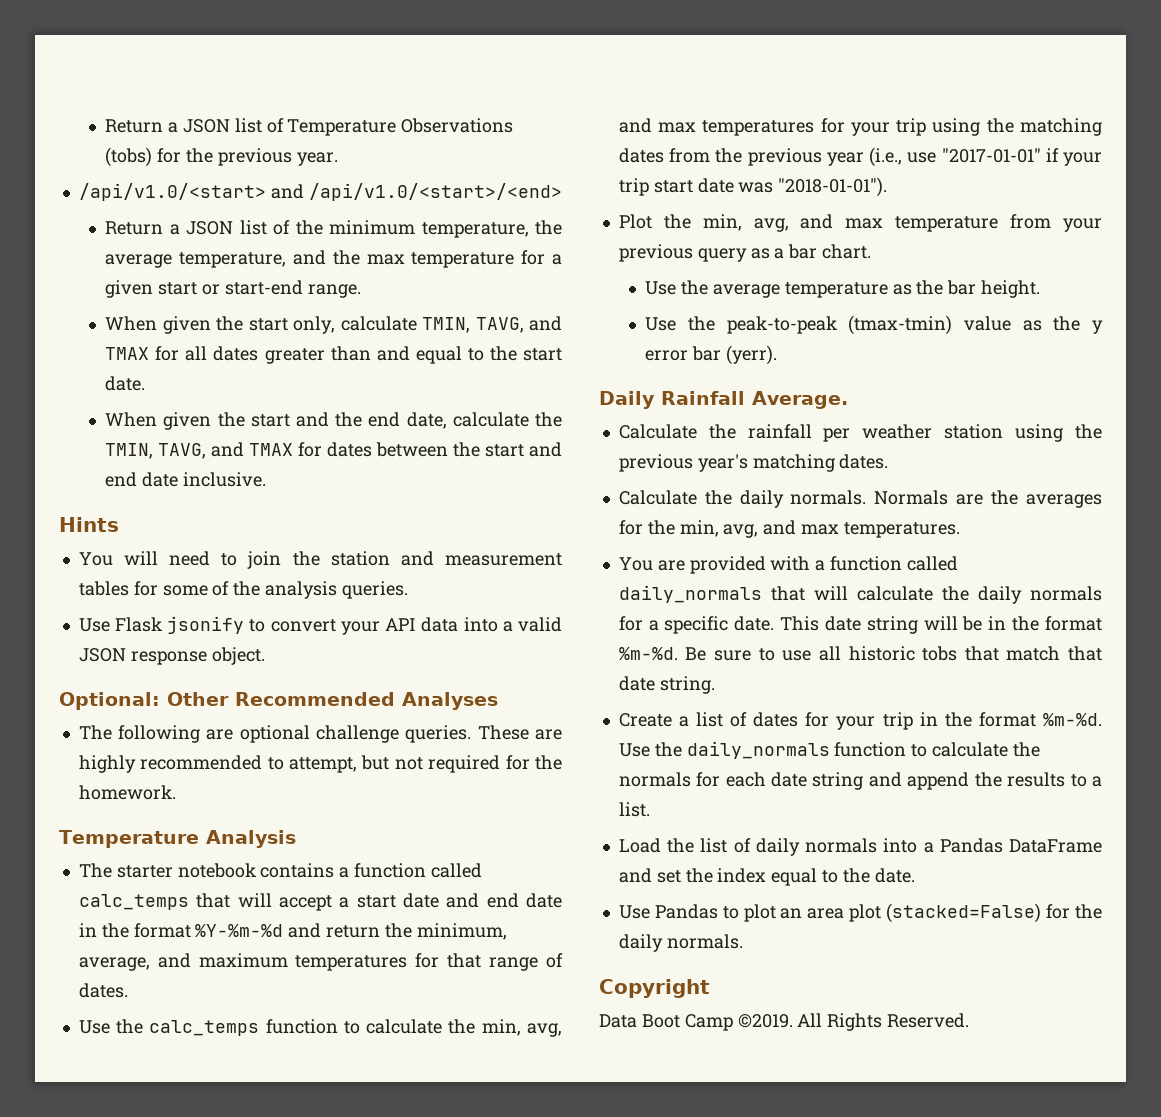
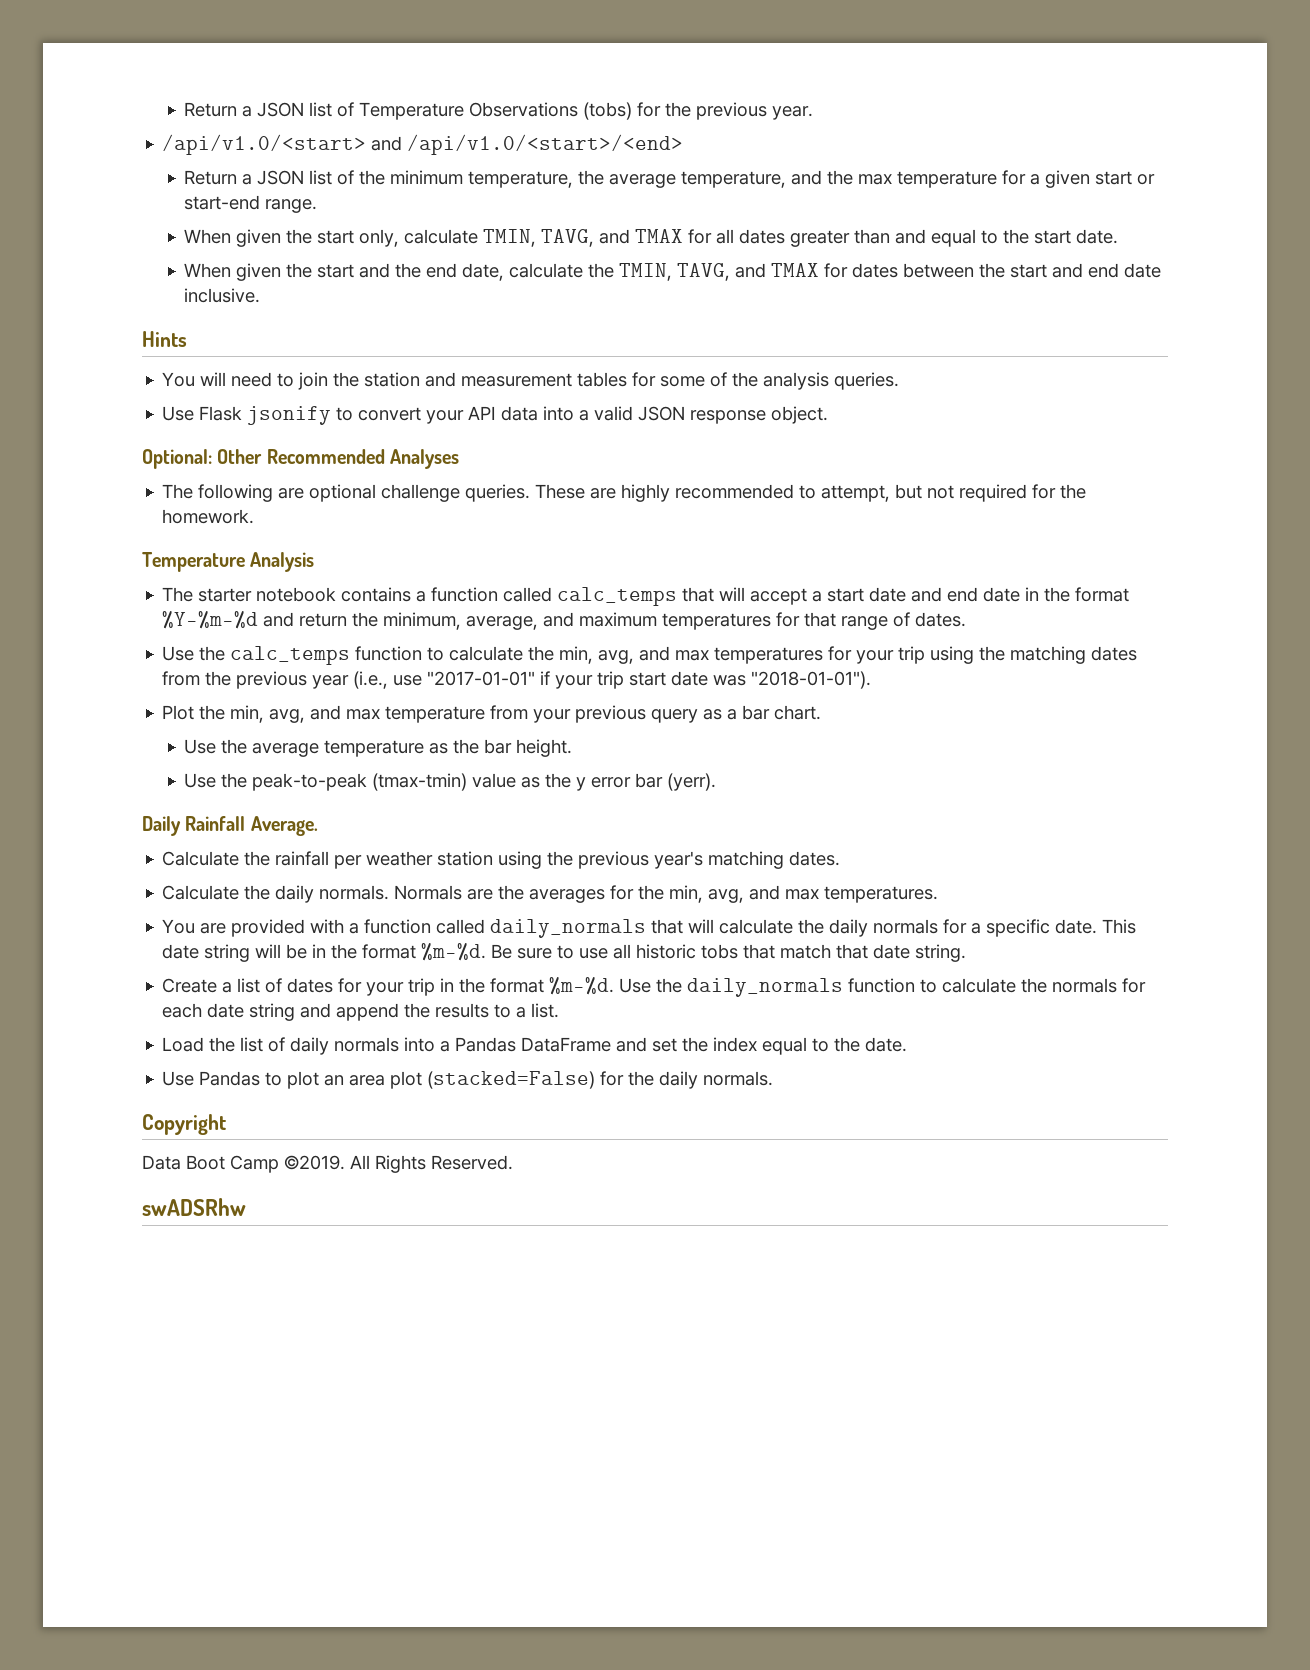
+ swADSRhw

